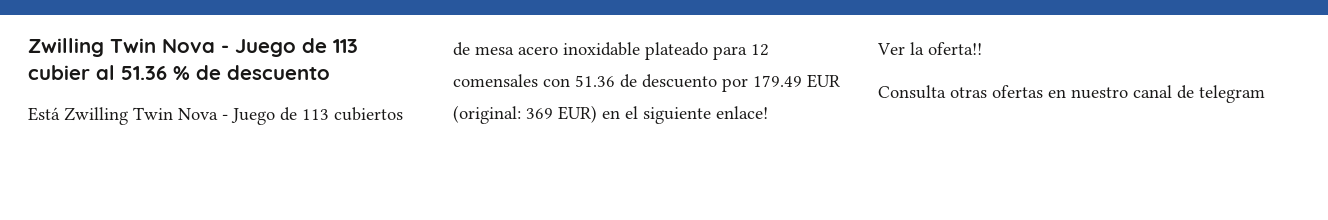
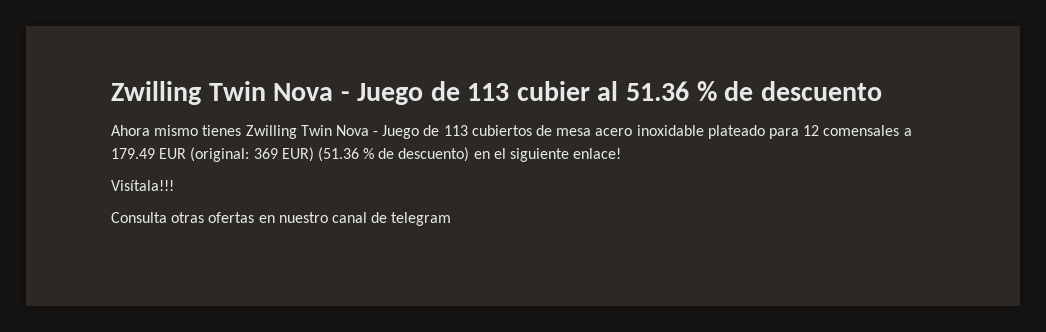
- Está Zwilling Twin Nova - Juego de 113 cubiertos de mesa acero inoxidable plateado para 12 comensales con 51.36 de descuento por 179.49 EUR (original: 369 EUR) en el siguiente enlace!
+ Ahora mismo tienes Zwilling Twin Nova - Juego de 113 cubiertos de mesa acero inoxidable plateado para 12 comensales a 179.49 EUR (original: 369 EUR) (51.36 % de descuento) en el siguiente enlace!
- Ver la oferta!!
+ Visítala!!!

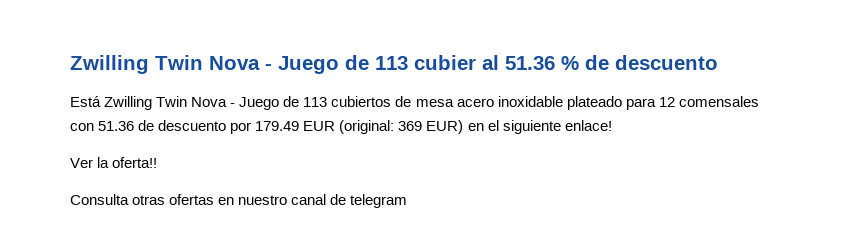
- Ahora mismo tienes Zwilling Twin Nova - Juego de 113 cubiertos de mesa acero inoxidable plateado para 12 comensales a 179.49 EUR (original: 369 EUR) (51.36 % de descuento) en el siguiente enlace!
+ Está Zwilling Twin Nova - Juego de 113 cubiertos de mesa acero inoxidable plateado para 12 comensales con 51.36 de descuento por 179.49 EUR (original: 369 EUR) en el siguiente enlace!
- Visítala!!!
+ Ver la oferta!!

